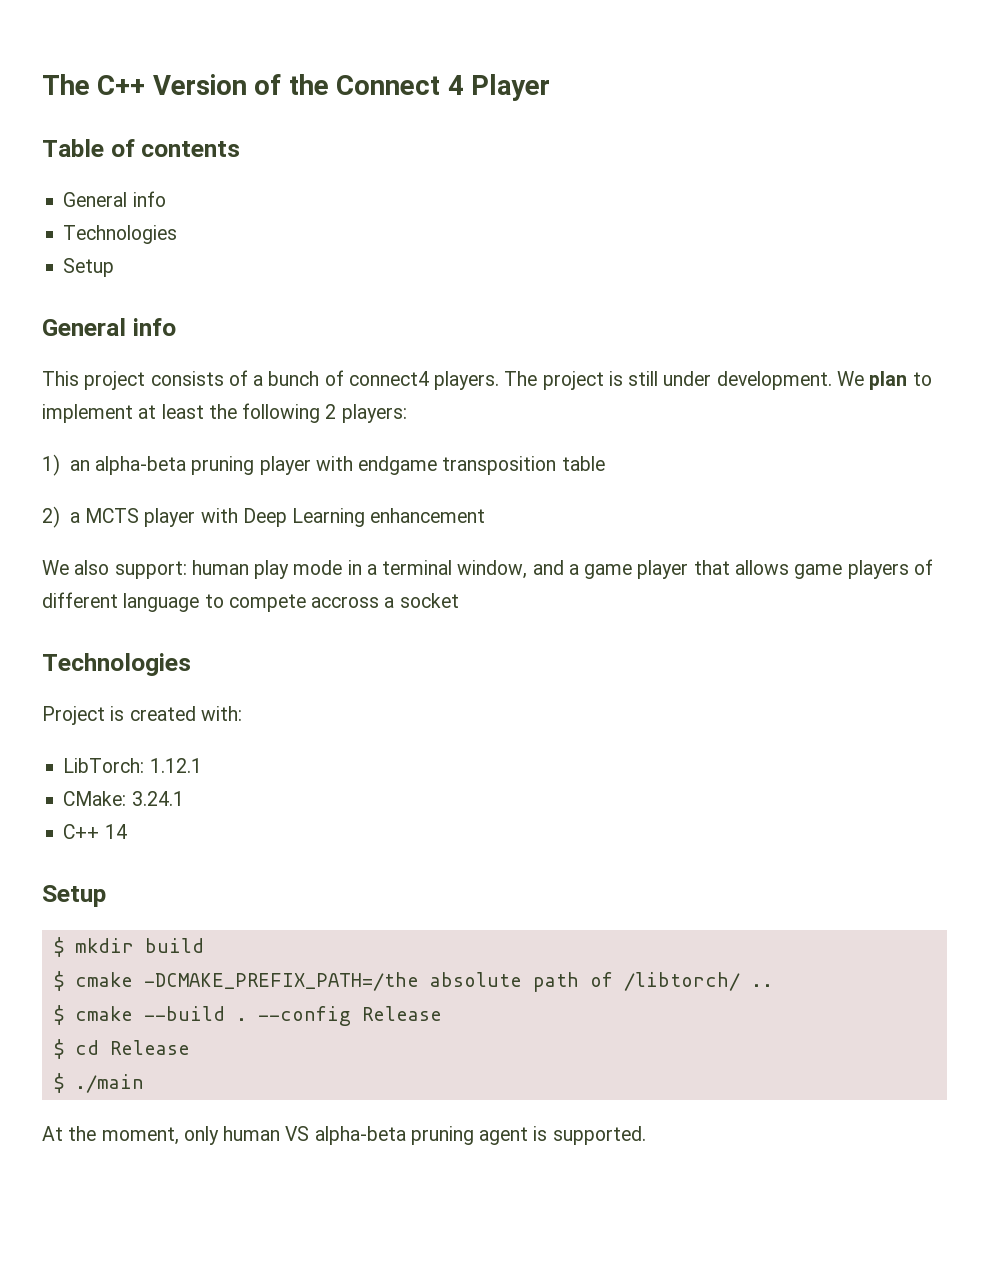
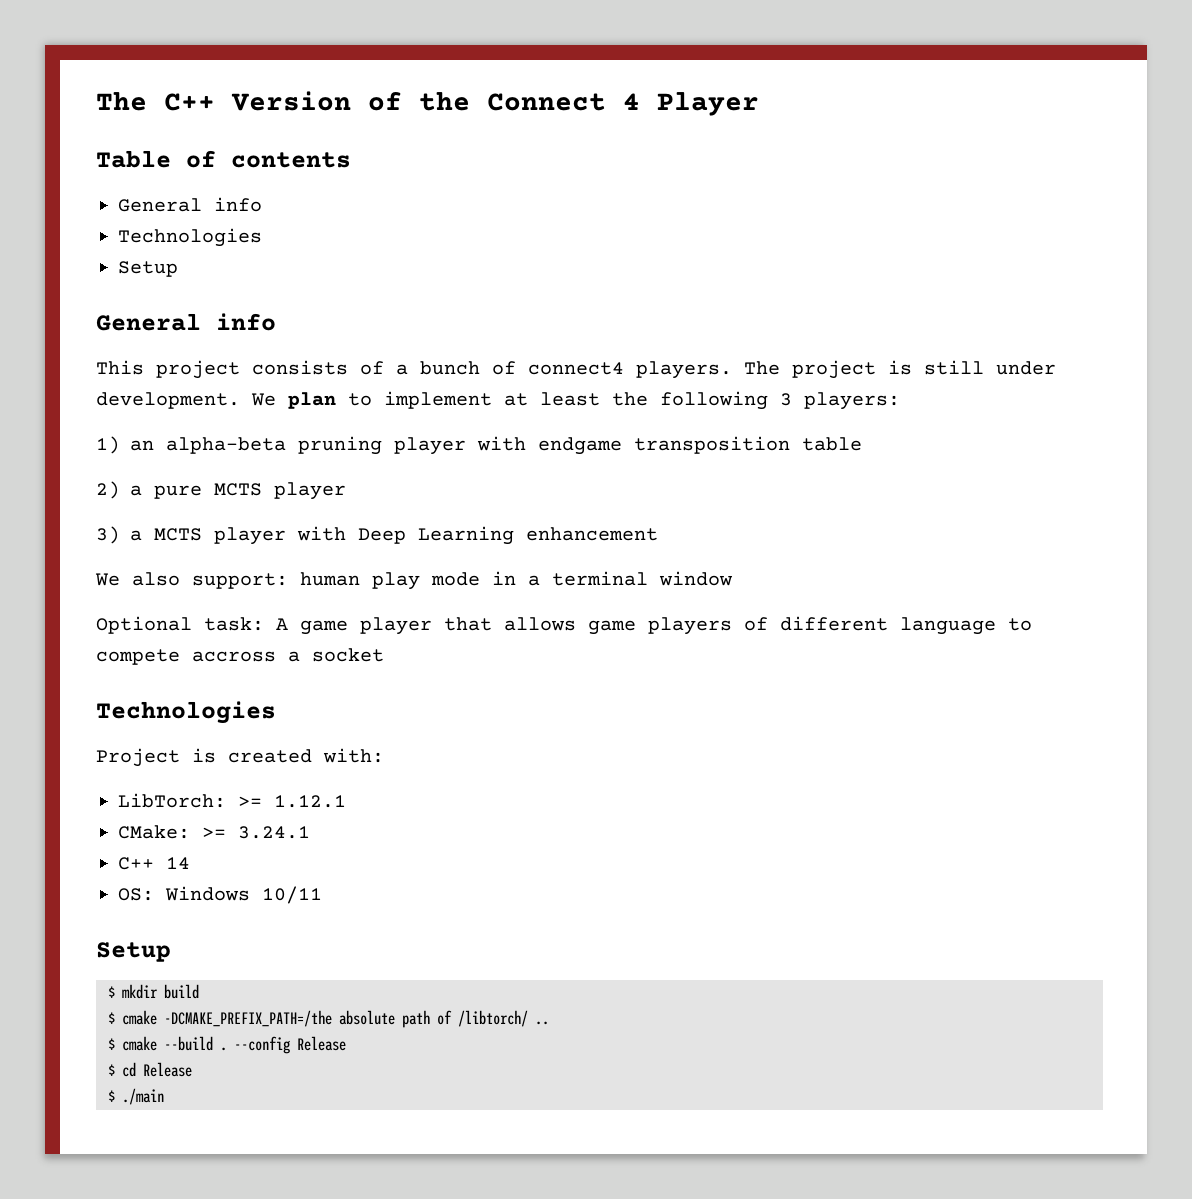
- We plan to implement at least the following 2 players:
+ We plan to implement at least the following 3 players:
- 2) a MCTS player with Deep Learning enhancement
+ 2) a pure MCTS player
+ 3) a MCTS player with Deep Learning enhancement
- We also support: human play mode in a terminal window, and a game player that allows game players of different language to compete accross a socket
+ We also support: human play mode in a terminal window
+ Optional task: A game player that allows game players of different language to compete accross a socket
- LibTorch: 1.12.1
+ LibTorch: >= 1.12.1
- CMake: 3.24.1
+ CMake: >= 3.24.1
+ OS: Windows 10/11
- At the moment, only human VS alpha-beta pruning agent is supported.

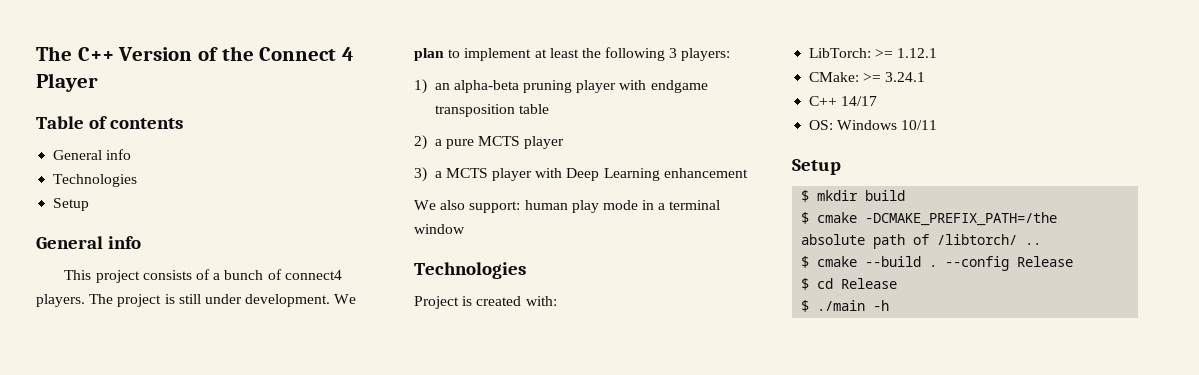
- Optional task: A game player that allows game players of different language to compete accross a socket
- C++ 14
+ C++ 14/17
- $ ./main
+ $ ./main -h

